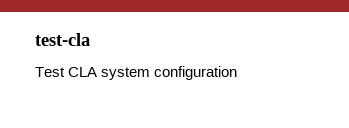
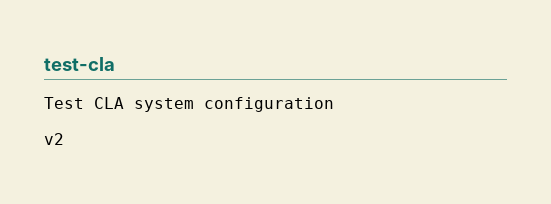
+ v2

